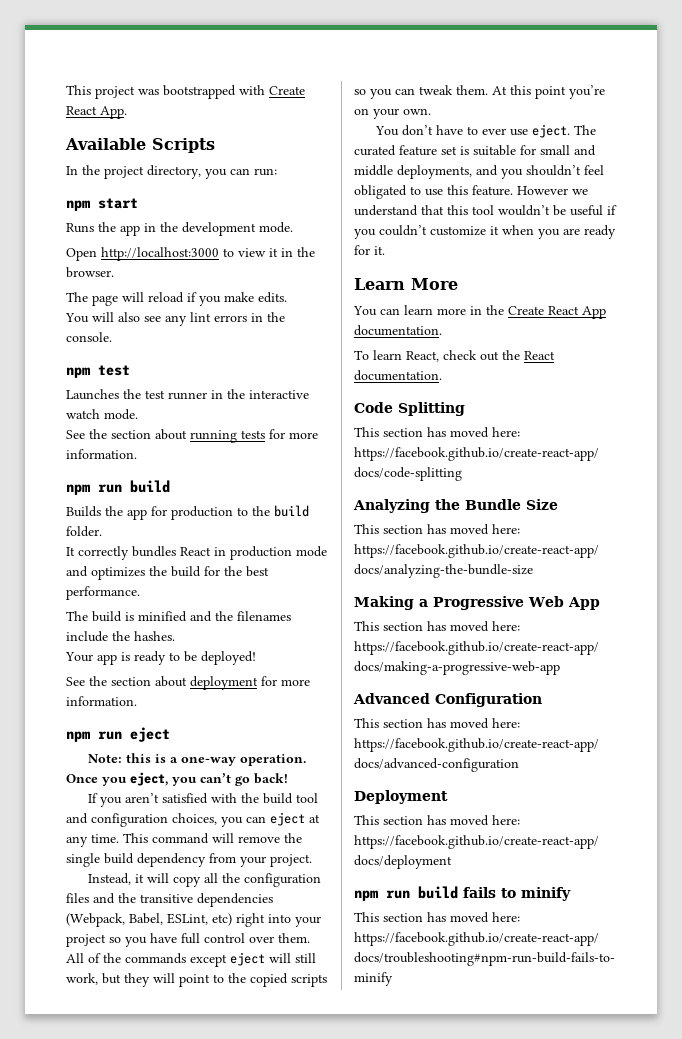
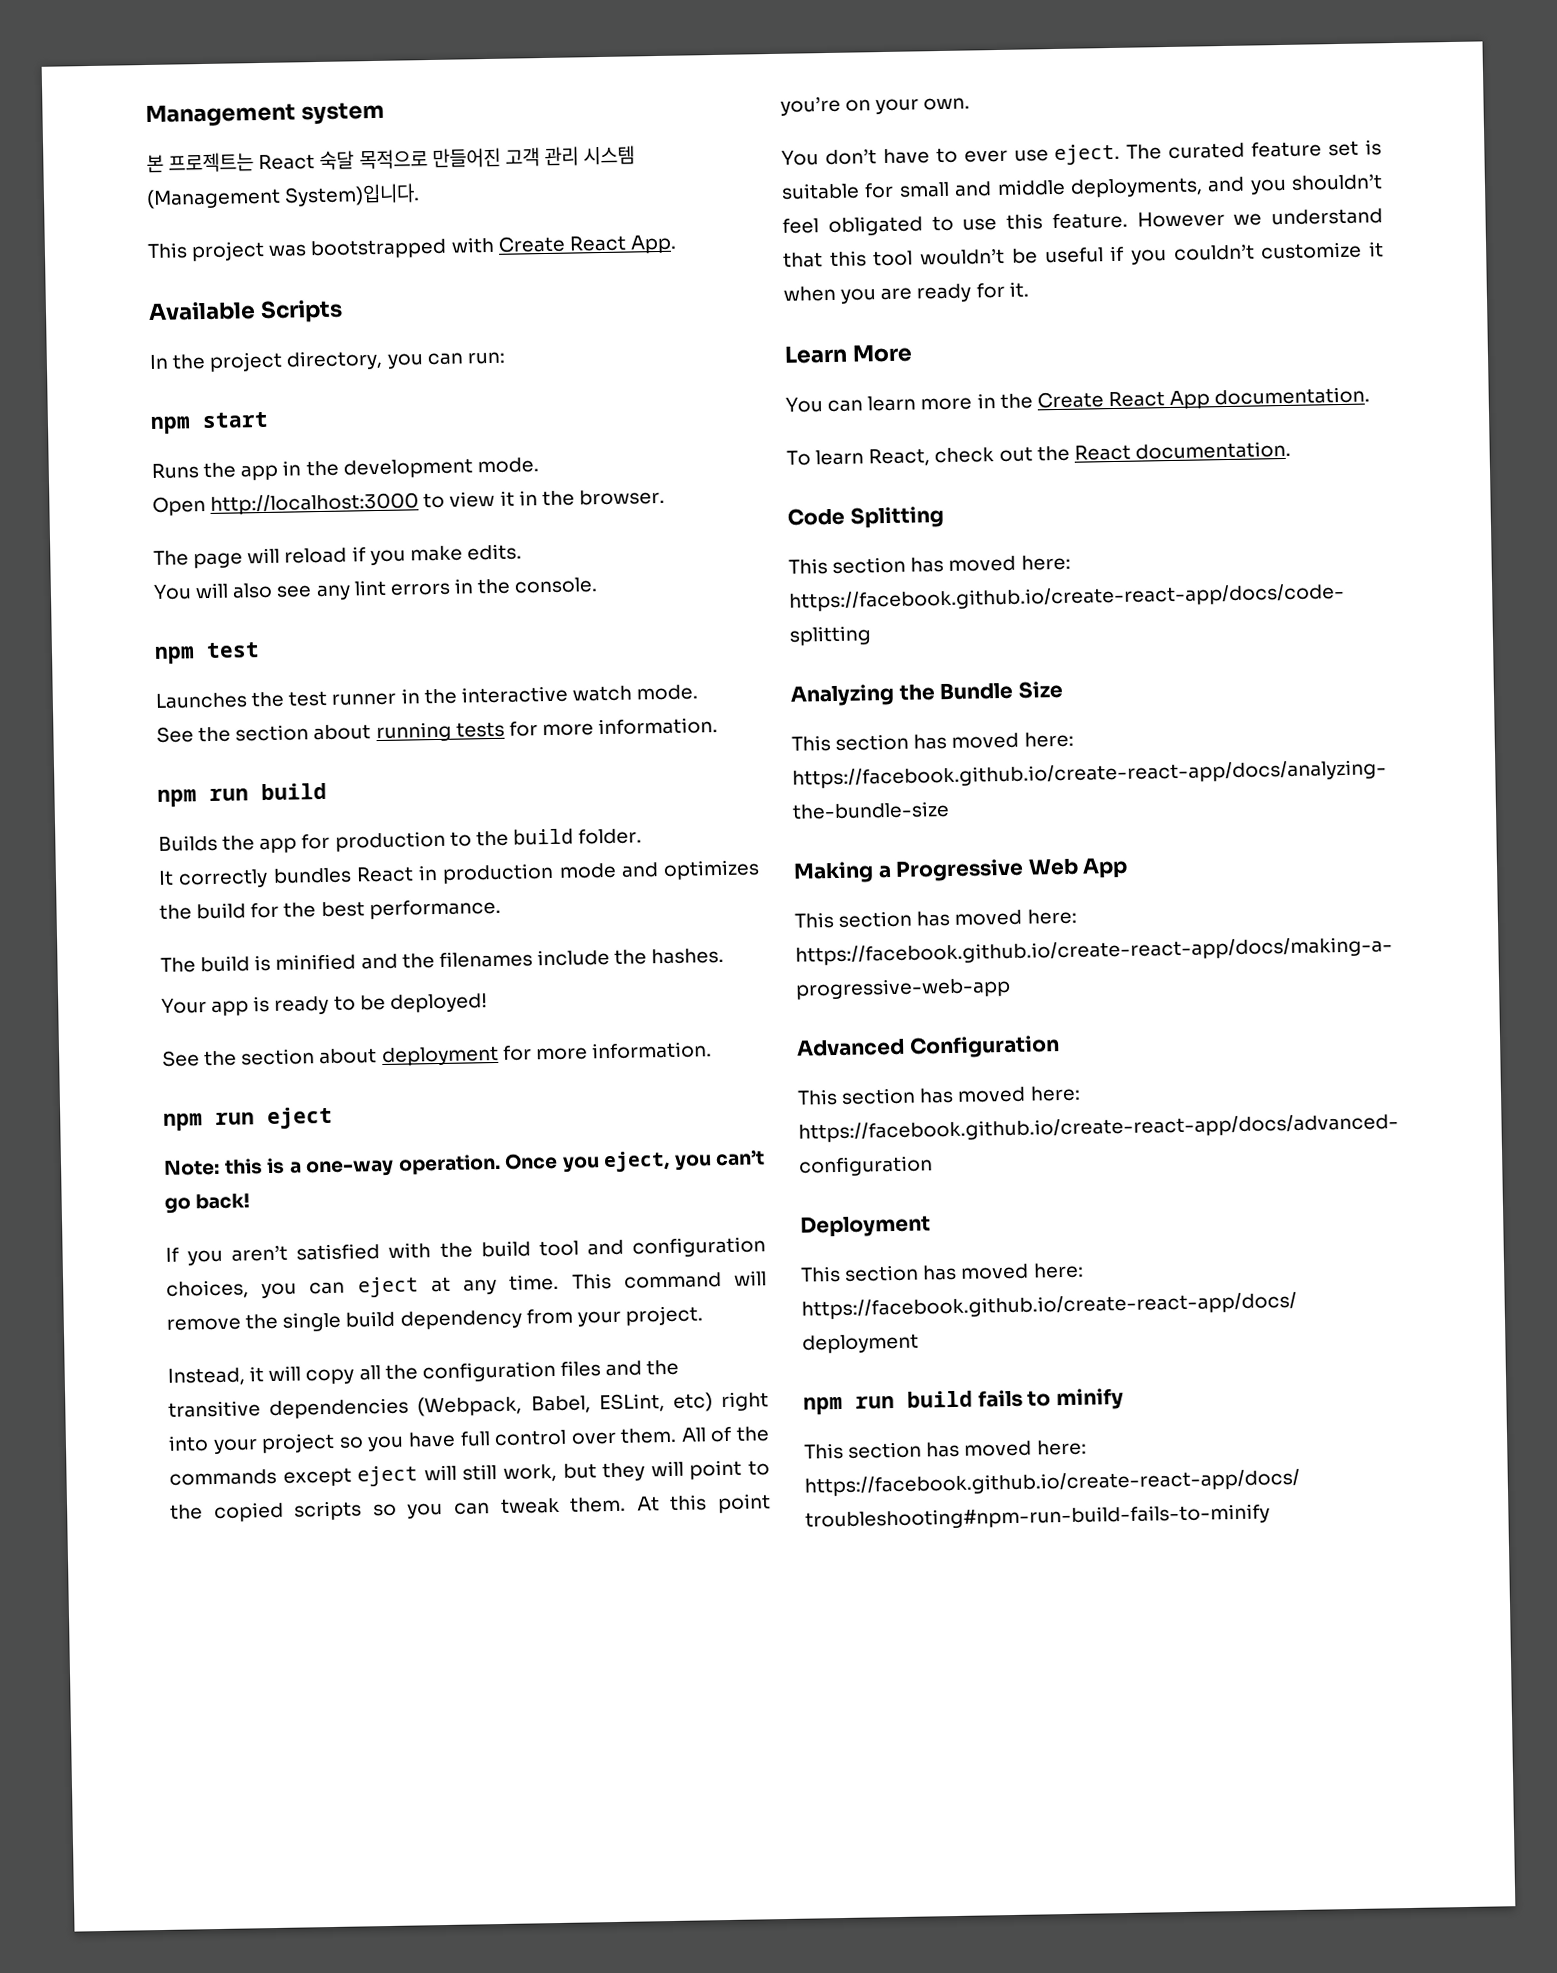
+ Management system
+ 본 프로젝트는 React 숙달 목적으로 만들어진 고객 관리 시스템 (Management System)입니다.

